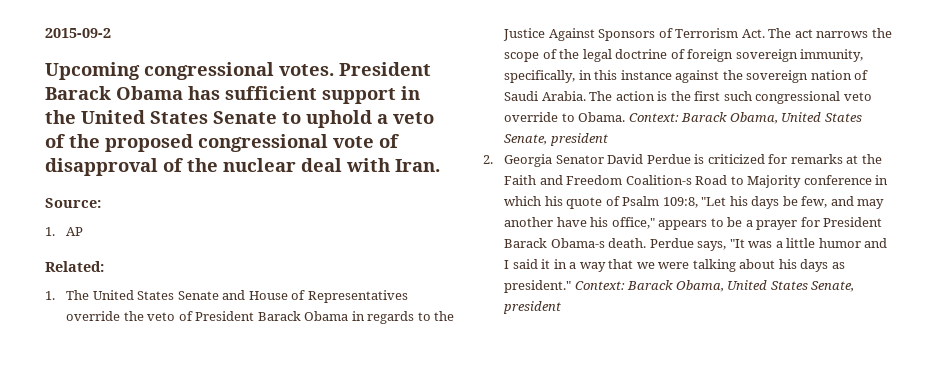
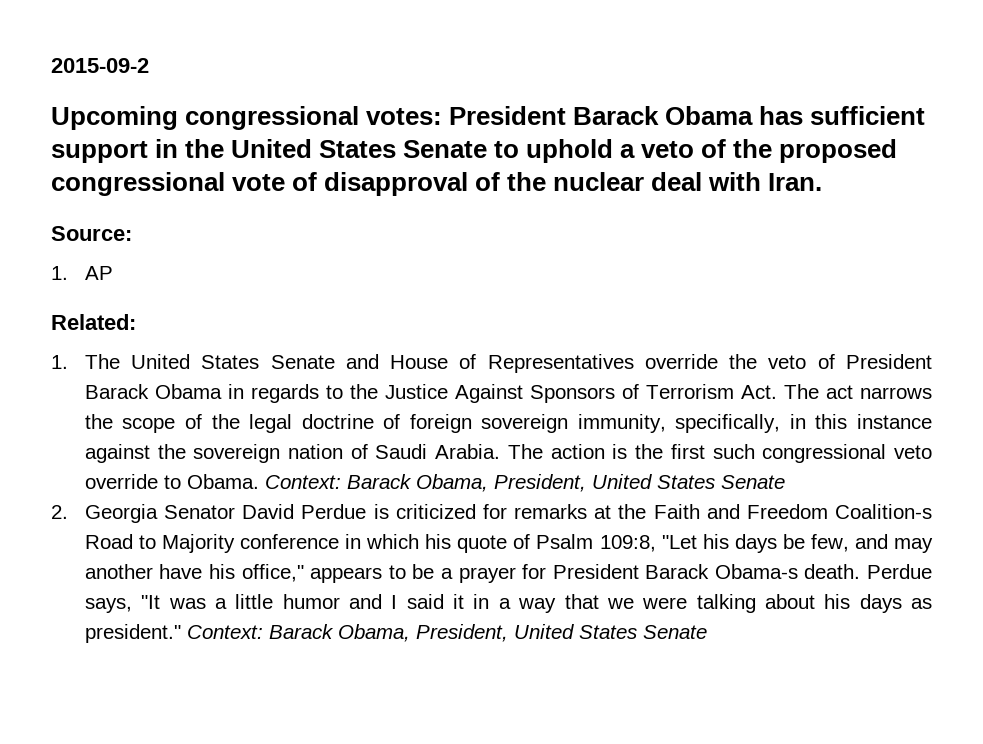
- Upcoming congressional votes. President Barack Obama has sufficient support in the United States Senate to uphold a veto of the proposed congressional vote of disapproval of the nuclear deal with Iran.
+ Upcoming congressional votes: President Barack Obama has sufficient support in the United States Senate to uphold a veto of the proposed congressional vote of disapproval of the nuclear deal with Iran.
- The action is the first such congressional veto override to Obama. Context: Barack Obama, United States Senate, president
+ The action is the first such congressional veto override to Obama. Context: Barack Obama, President, United States Senate
- Perdue says, "It was a little humor and I said it in a way that we were talking about his days as president." Context: Barack Obama, United States Senate, president
+ Perdue says, "It was a little humor and I said it in a way that we were talking about his days as president." Context: Barack Obama, President, United States Senate

